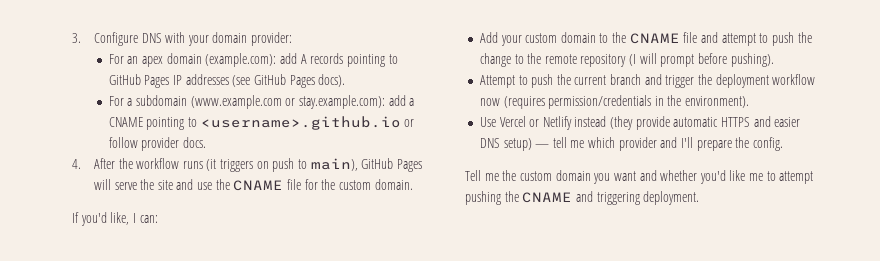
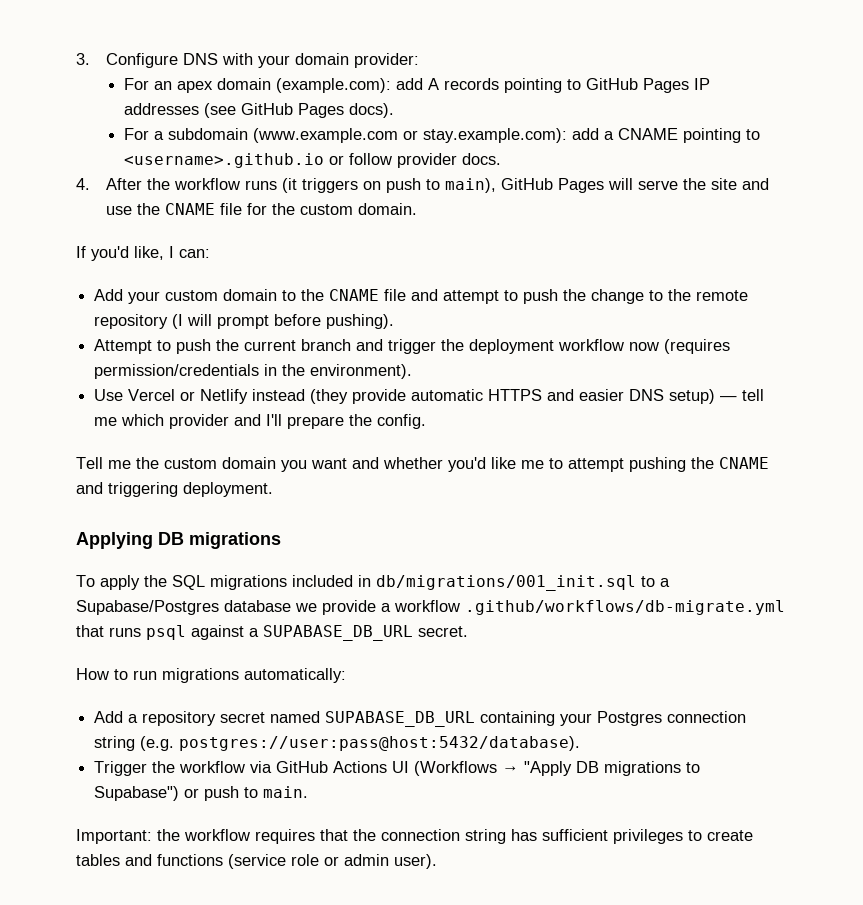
+ Applying DB migrations
+ To apply the SQL migrations included in db/migrations/001_init.sql to a Supabase/Postgres database we provide a workflow .github/workflows/db-migrate.yml that runs psql against a SUPABASE_DB_URL secret.
+ How to run migrations automatically:
+ Add a repository secret named SUPABASE_DB_URL containing your Postgres connection string (e.g. postgres://user:pass@host:5432/database).
+ Trigger the workflow via GitHub Actions UI (Workflows → "Apply DB migrations to Supabase") or push to main.
+ Important: the workflow requires that the connection string has sufficient privileges to create tables and functions (service role or admin user).

